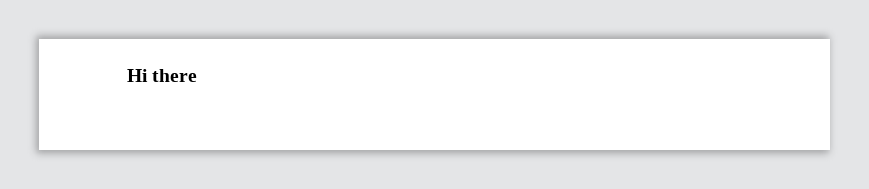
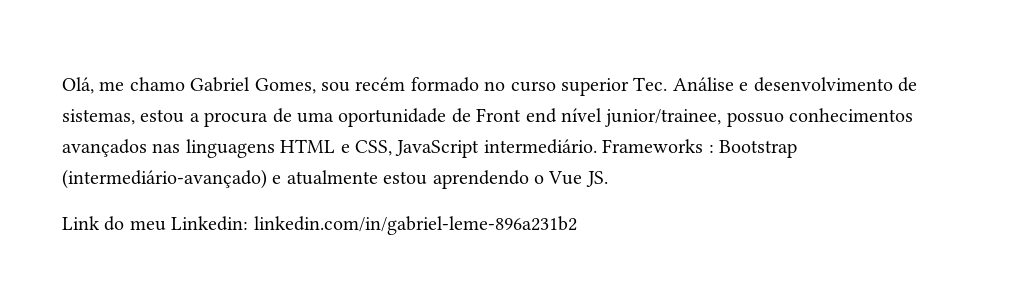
- Hi there
+ Olá, me chamo Gabriel Gomes, sou recém formado no curso superior Tec. Análise e desenvolvimento de sistemas, estou a procura de uma oportunidade de Front end nível junior/trainee, possuo conhecimentos avançados nas linguagens HTML e CSS, JavaScript intermediário. Frameworks : Bootstrap (intermediário-avançado) e atualmente estou aprendendo o Vue JS.
+ Link do meu Linkedin: linkedin.com/in/gabriel-leme-896a231b2

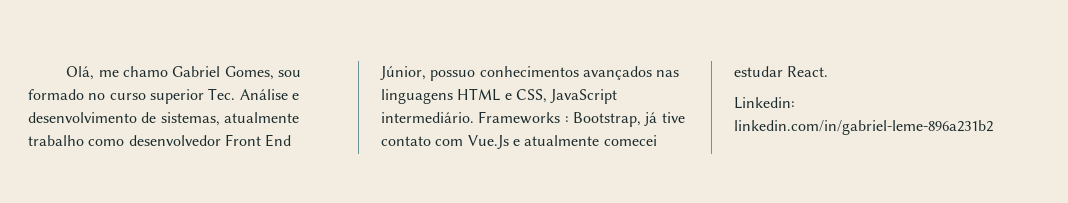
- Olá, me chamo Gabriel Gomes, sou recém formado no curso superior Tec. Análise e desenvolvimento de sistemas, estou a procura de uma oportunidade de Front end nível junior/trainee, possuo conhecimentos avançados nas linguagens HTML e CSS, JavaScript intermediário.
+ Olá, me chamo Gabriel Gomes, sou formado no curso superior Tec. Análise e desenvolvimento de sistemas, atualmente trabalho como desenvolvedor Front End Júnior, possuo conhecimentos avançados nas linguagens HTML e CSS, JavaScript intermediário.
- Frameworks : Bootstrap (intermediário-avançado) e atualmente estou aprendendo o Vue JS.
- Link do meu Linkedin: linkedin.com/in/gabriel-leme-896a231b2
+ Frameworks : Bootstrap, já tive contato com Vue.Js e atualmente comecei estudar React.
+ Linkedin: linkedin.com/in/gabriel-leme-896a231b2

